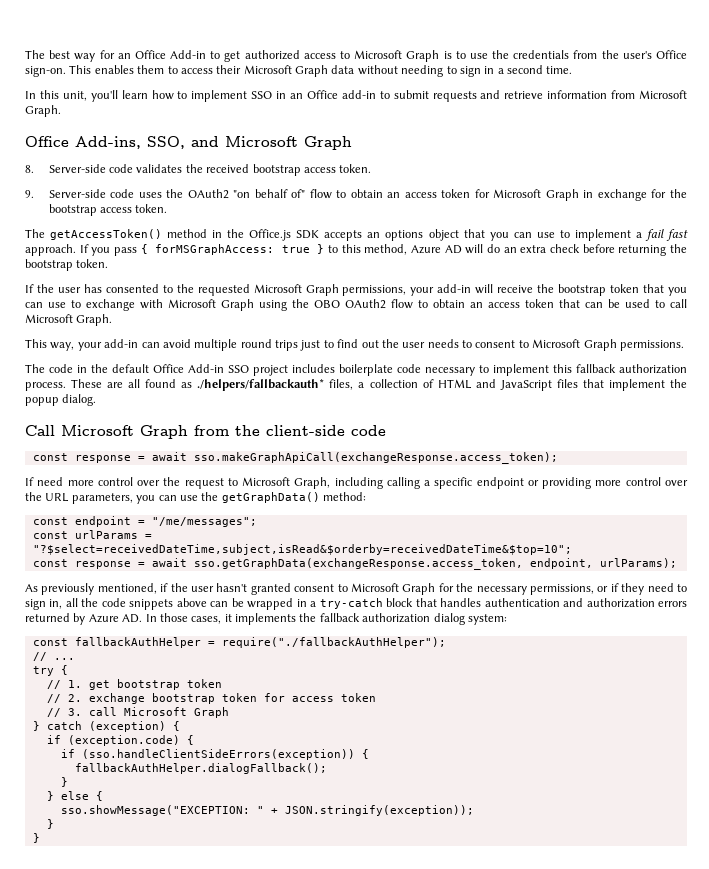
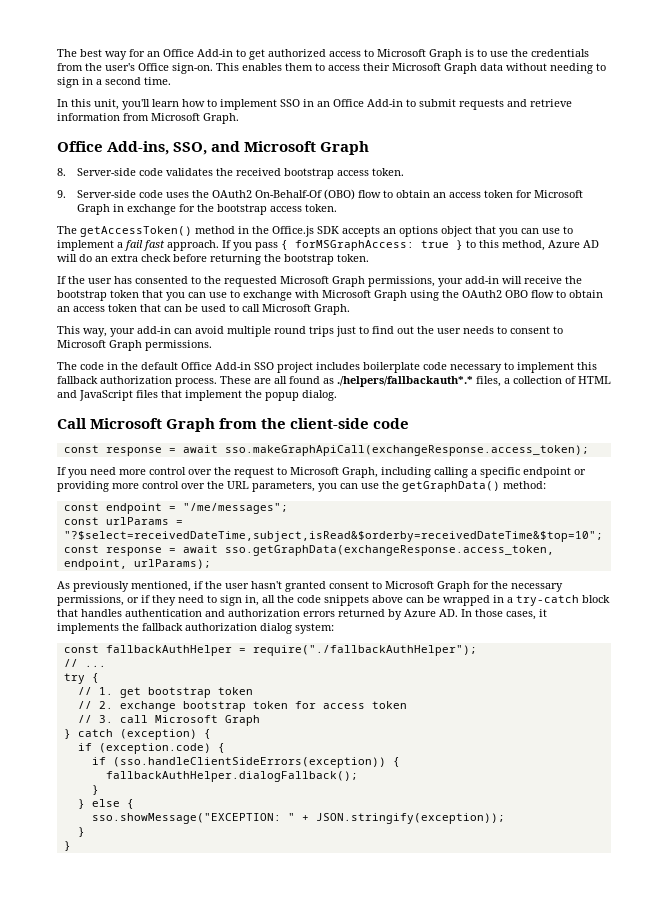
- In this unit, you'll learn how to implement SSO in an Office add-in to submit requests and retrieve information from Microsoft Graph.
+ In this unit, you'll learn how to implement SSO in an Office Add-in to submit requests and retrieve information from Microsoft Graph.
- 9. Server-side code uses the OAuth2 "on behalf of" flow to obtain an access token for Microsoft Graph in exchange for the bootstrap access token.
+ 9. Server-side code uses the OAuth2 On-Behalf-Of (OBO) flow to obtain an access token for Microsoft Graph in exchange for the bootstrap access token.
- If the user has consented to the requested Microsoft Graph permissions, your add-in will receive the bootstrap token that you can use to exchange with Microsoft Graph using the OBO OAuth2 flow to obtain an access token that can be used to call Microsoft Graph.
+ If the user has consented to the requested Microsoft Graph permissions, your add-in will receive the bootstrap token that you can use to exchange with Microsoft Graph using the OAuth2 OBO flow to obtain an access token that can be used to call Microsoft Graph.
- These are all found as ./helpers/fallbackauth* files, a collection of HTML and JavaScript files that implement the popup dialog.
+ These are all found as ./helpers/fallbackauth*.* files, a collection of HTML and JavaScript files that implement the popup dialog.
- If need more control over the request to Microsoft Graph, including calling a specific endpoint or providing more control over the URL parameters, you can use the getGraphData() method:
+ If you need more control over the request to Microsoft Graph, including calling a specific endpoint or providing more control over the URL parameters, you can use the getGraphData() method:

